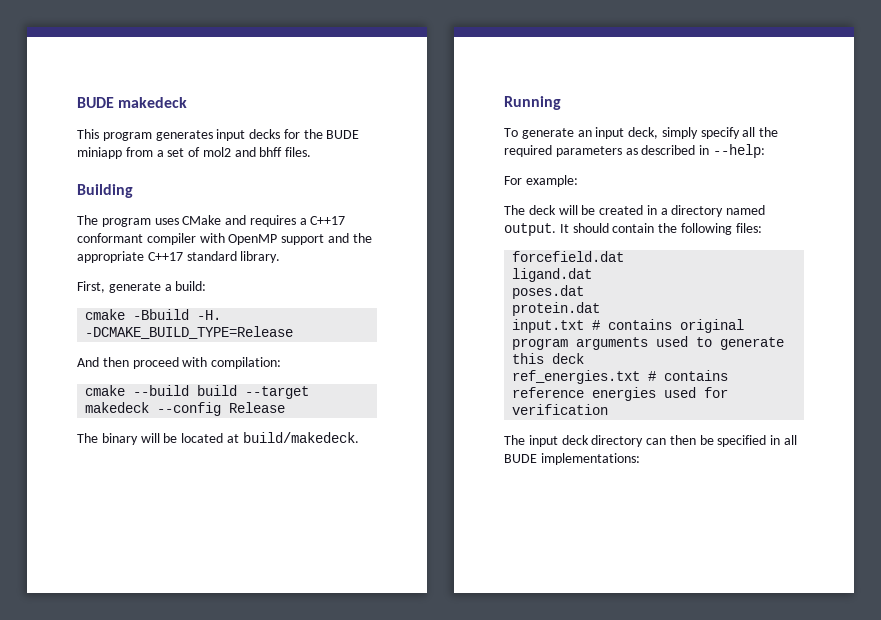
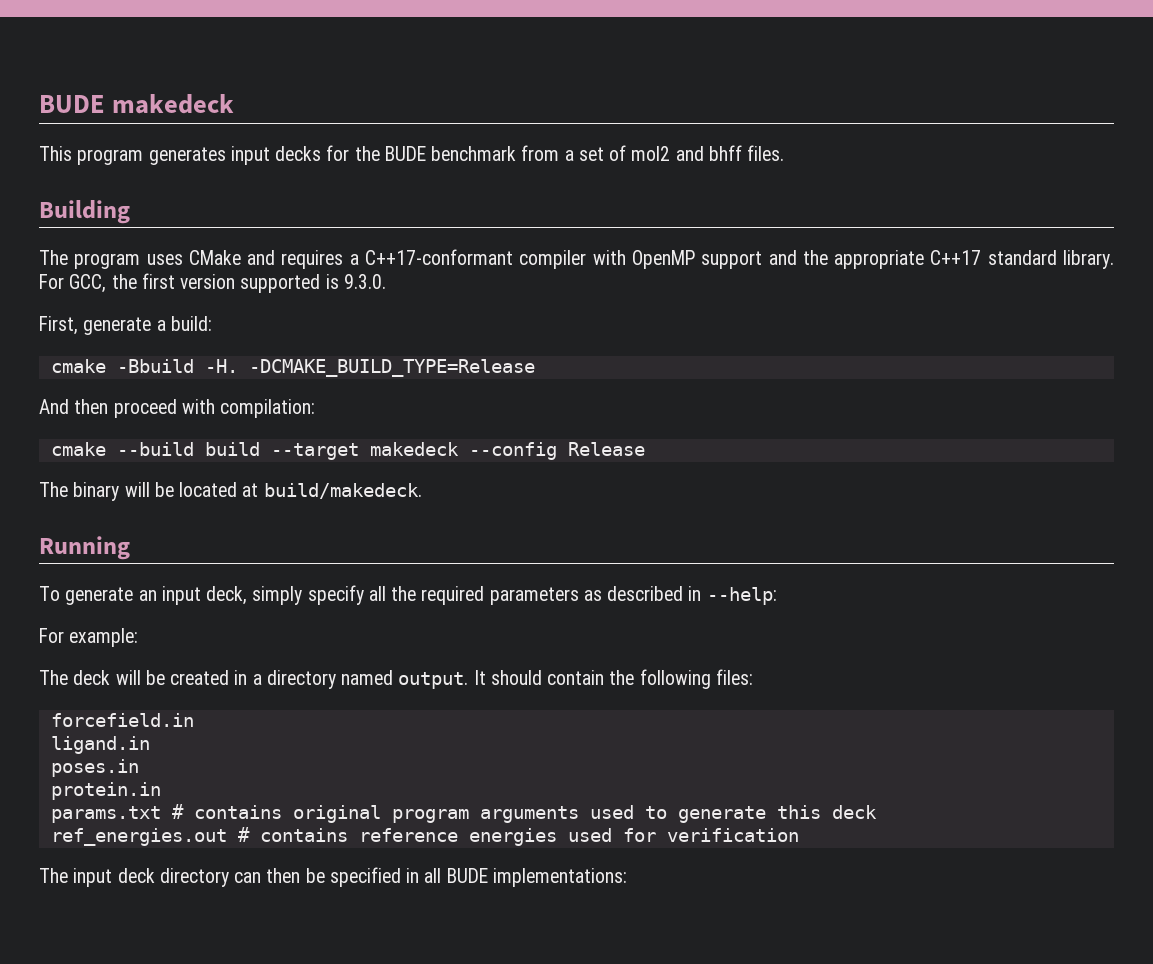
- This program generates input decks for the BUDE miniapp from a set of mol2 and bhff files.
+ This program generates input decks for the BUDE benchmark from a set of mol2 and bhff files.
- The program uses CMake and requires a C++17 conformant compiler with OpenMP support and the appropriate C++17 standard library.
+ The program uses CMake and requires a C++17-conformant compiler with OpenMP support and the appropriate C++17 standard library. For GCC, the first version supported is 9.3.0.
- forcefield.dat
- ligand.dat
- poses.dat
- protein.dat
- input.txt # contains original program arguments used to generate this deck
+ forcefield.in
+ ligand.in
+ poses.in
+ protein.in
+ params.txt # contains original program arguments used to generate this deck
- ref_energies.txt # contains reference energies used for verification
+ ref_energies.out # contains reference energies used for verification

